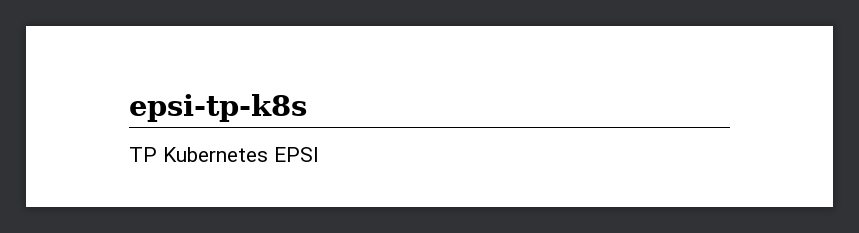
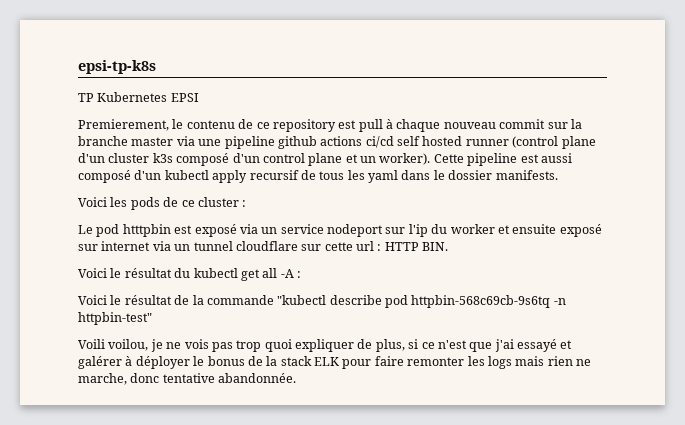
+ Premierement, le contenu de ce repository est pull à chaque nouveau commit sur la branche master via une pipeline github actions ci/cd self hosted runner (control plane d'un cluster k3s composé d'un control plane et un worker). Cette pipeline est aussi composé d'un kubectl apply recursif de tous les yaml dans le dossier manifests.
+ Voici les pods de ce cluster :
+ Le pod htttpbin est exposé via un service nodeport sur l'ip du worker et ensuite exposé sur internet via un tunnel cloudflare sur cette url : HTTP BIN.
+ Voici le résultat du kubectl get all -A :
+ Voici le résultat de la commande "kubectl describe pod httpbin-568c69cb-9s6tq -n httpbin-test"
+ Voili voilou, je ne vois pas trop quoi expliquer de plus, si ce n'est que j'ai essayé et galérer à déployer le bonus de la stack ELK pour faire remonter les logs mais rien ne marche, donc tentative abandonnée.

